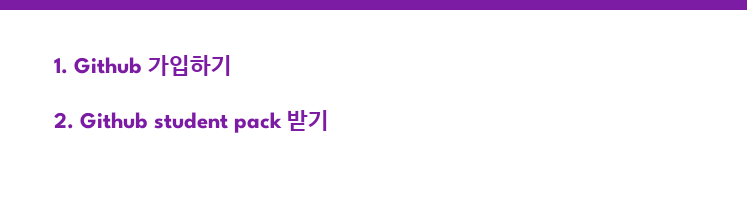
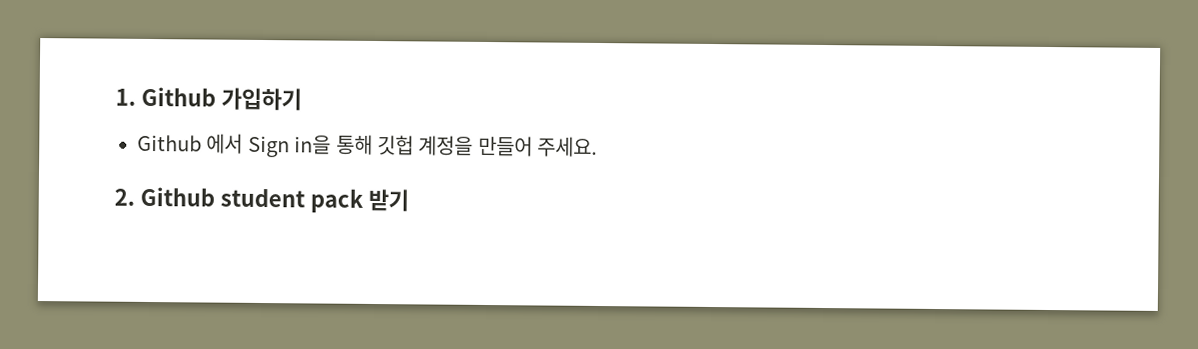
+ Github 에서 Sign in을 통해 깃헙 계정을 만들어 주세요.

